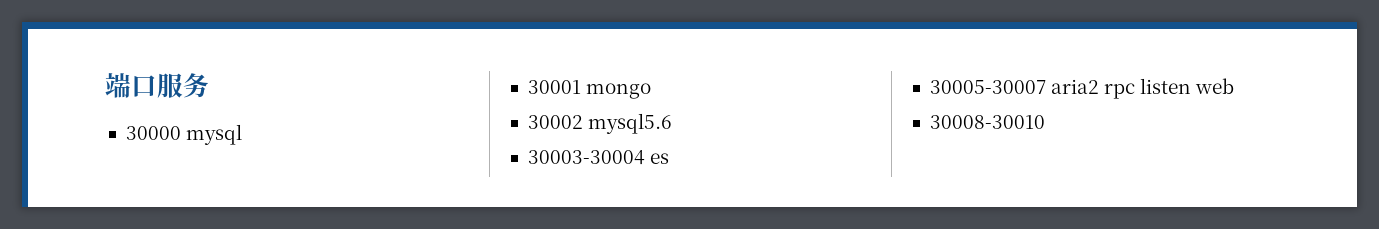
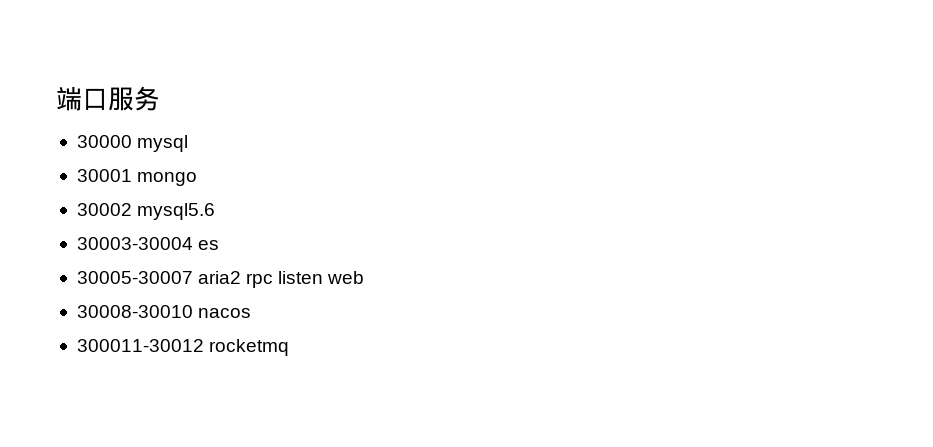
- 30008-30010
+ 30008-30010 nacos
+ 300011-30012 rocketmq

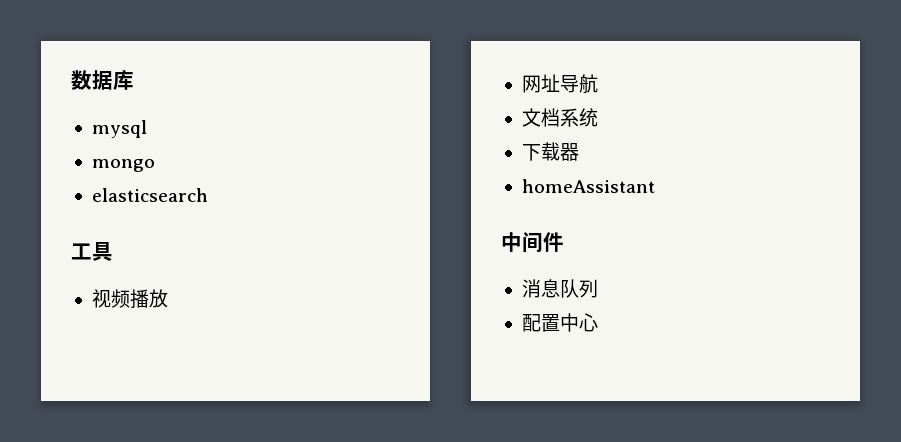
- 端口服务
- 30000 mysql
+ 数据库
+ mysql
- 30001 mongo
+ mongo
- 30002 mysql5.6
- 30003-30004 es
- 30005-30007 aria2 rpc listen web
- 30008-30010 nacos
- 300011-30012 rocketmq
+ elasticsearch
+ 工具
+ 视频播放
+ 网址导航
+ 文档系统
+ 下载器
+ homeAssistant
+ 中间件
+ 消息队列
+ 配置中心

